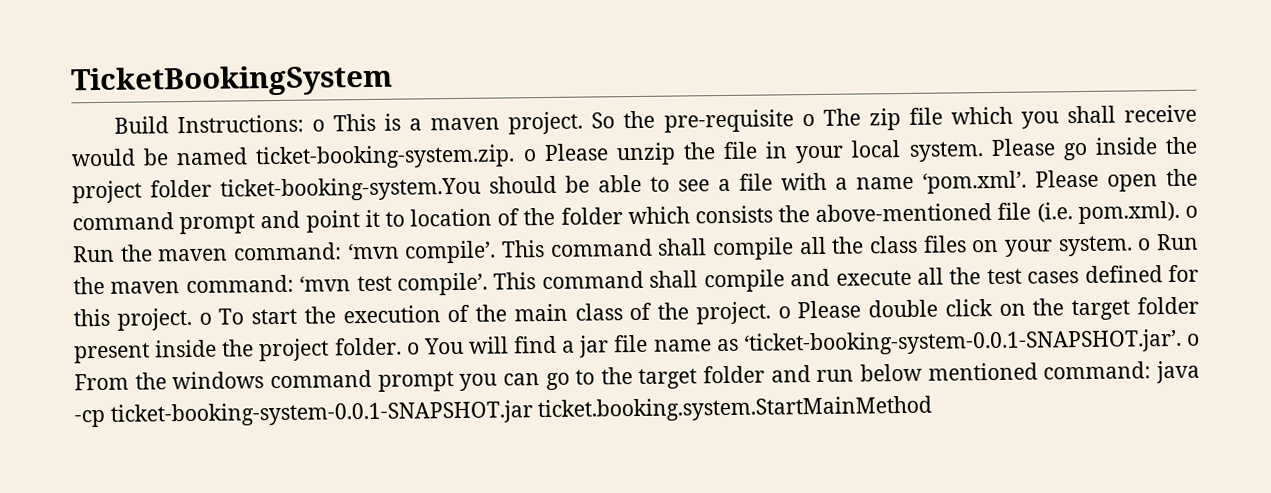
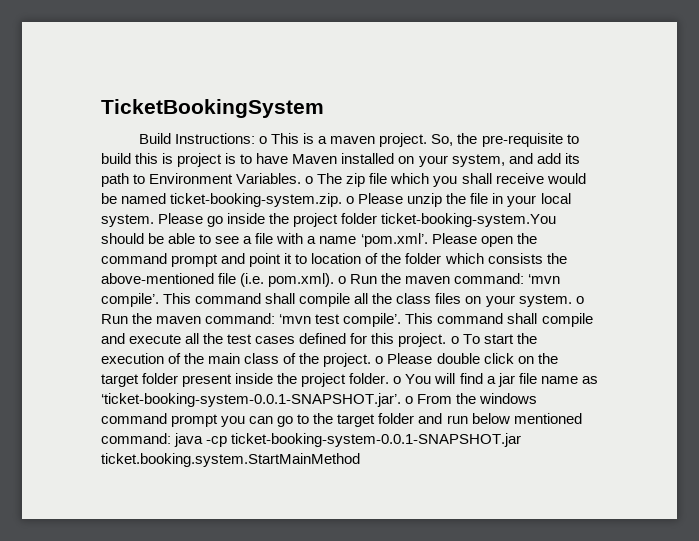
- So the pre-requisite o The zip file which you shall receive would be named ticket-booking-system.zip. o Please unzip the file in your local system.
+ So, the pre-requisite to build this is project is to have Maven installed on your system, and add its path to Environment Variables. o The zip file which you shall receive would be named ticket-booking-system.zip. o Please unzip the file in your local system.

